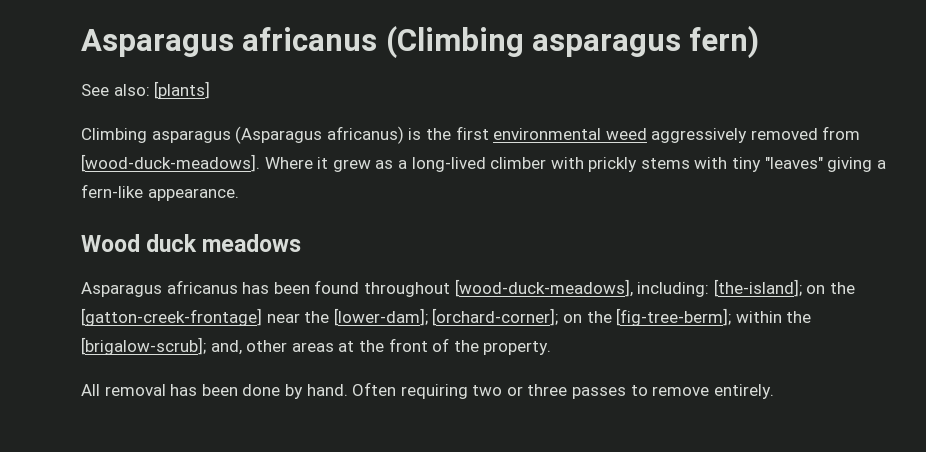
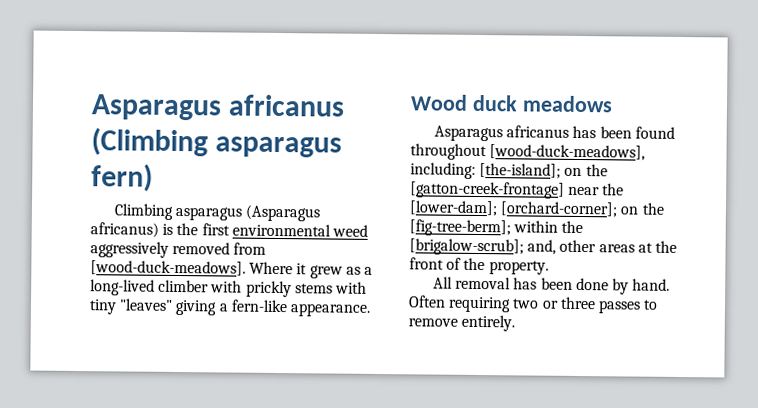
- See also: [plants]

